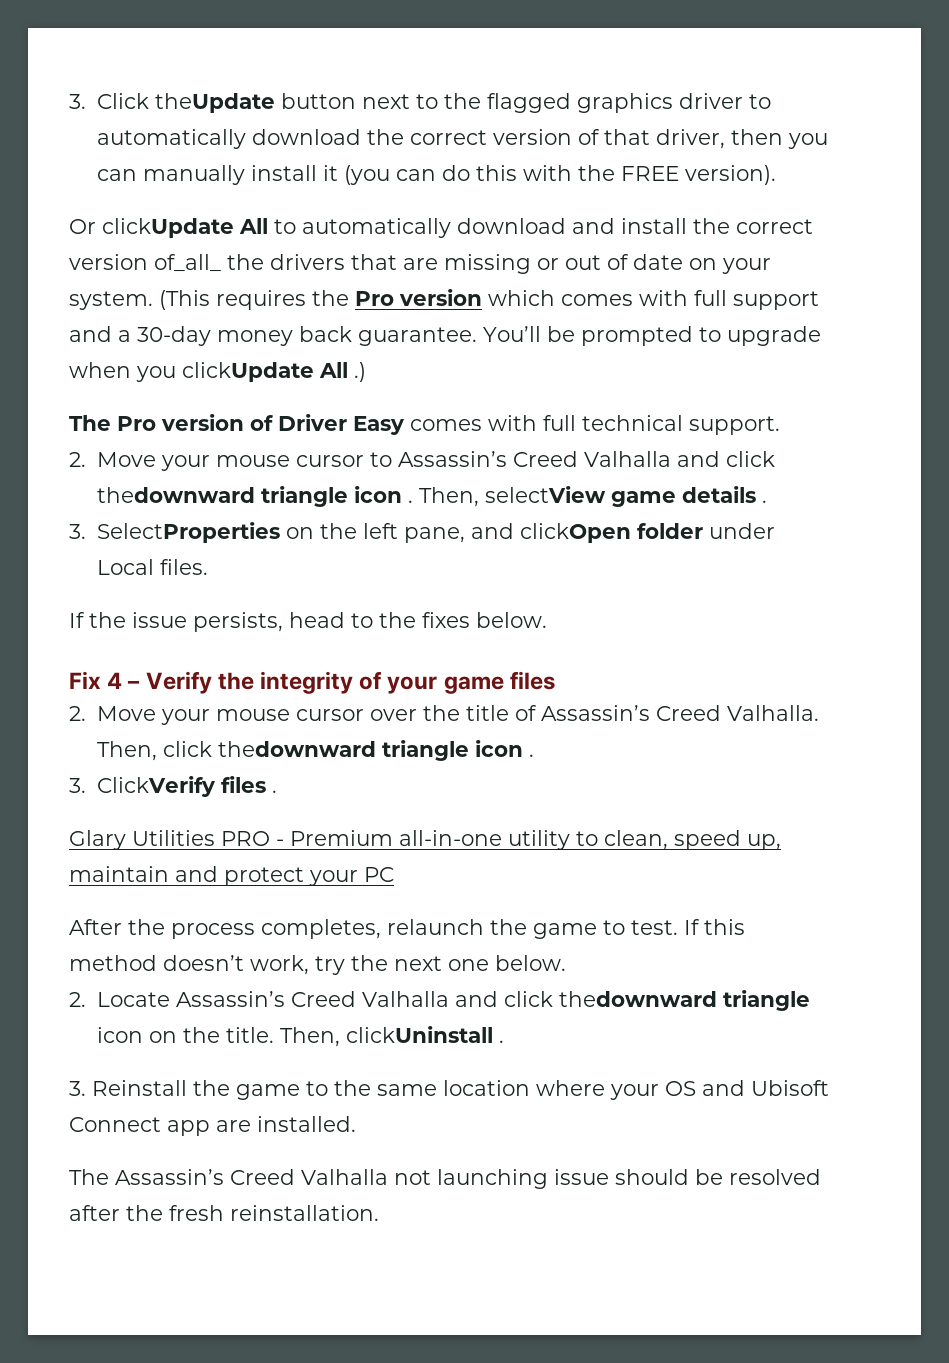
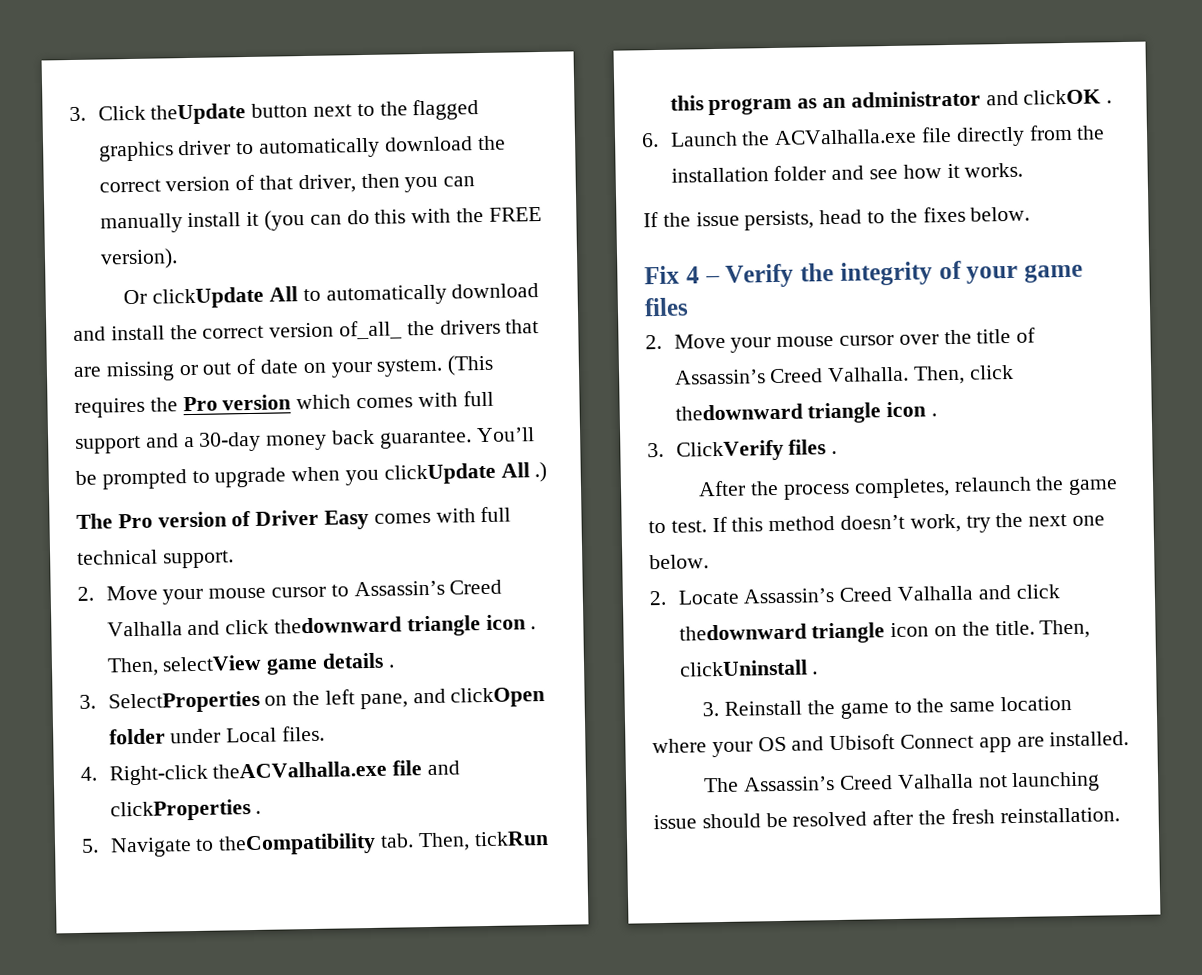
+ 4. Right-click theACValhalla.exe file and clickProperties .
+ 5. Navigate to theCompatibility tab. Then, tickRun this program as an administrator and clickOK .
+ 6. Launch the ACValhalla.exe file directly from the installation folder and see how it works.
- Glary Utilities PRO - Premium all-in-one utility to clean, speed up, maintain and protect your PC

